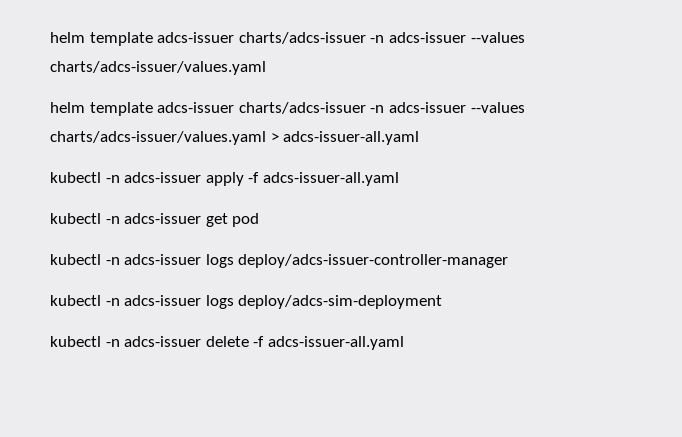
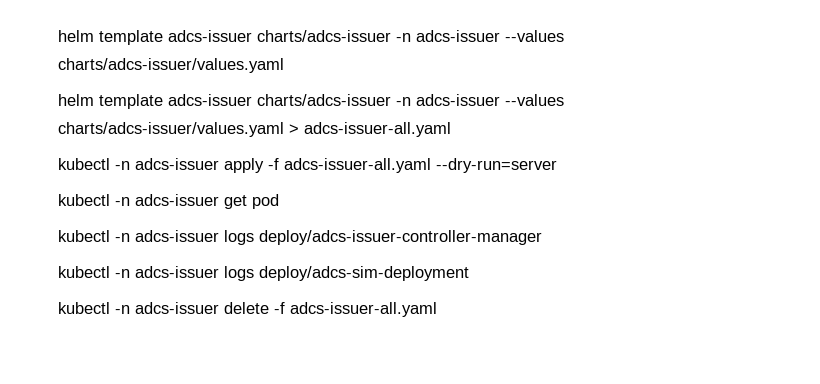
- kubectl -n adcs-issuer apply -f adcs-issuer-all.yaml
+ kubectl -n adcs-issuer apply -f adcs-issuer-all.yaml --dry-run=server

